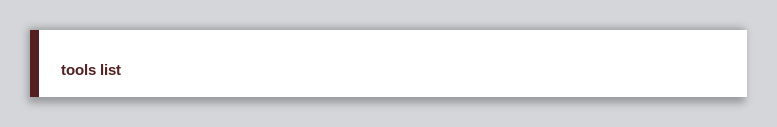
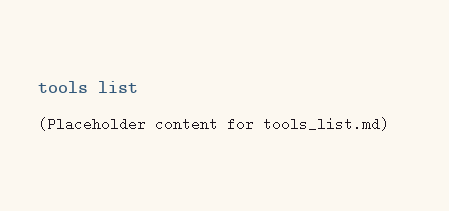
+ (Placeholder content for tools_list.md)

